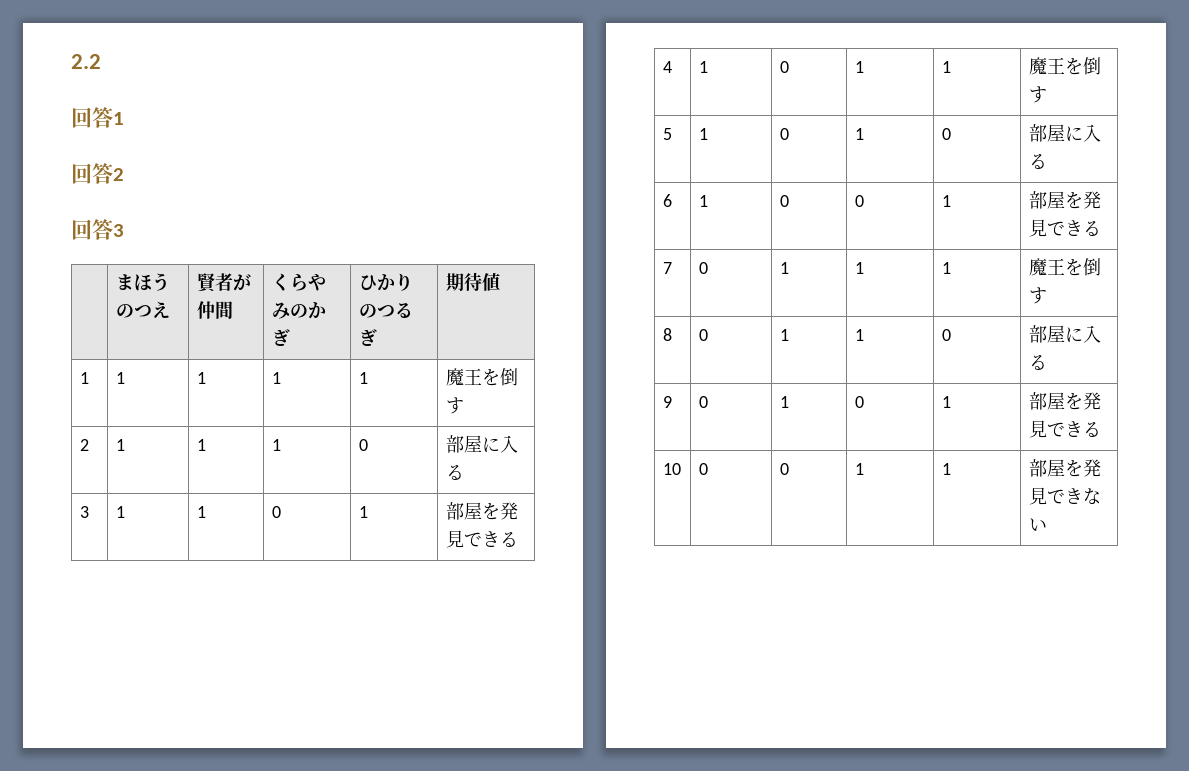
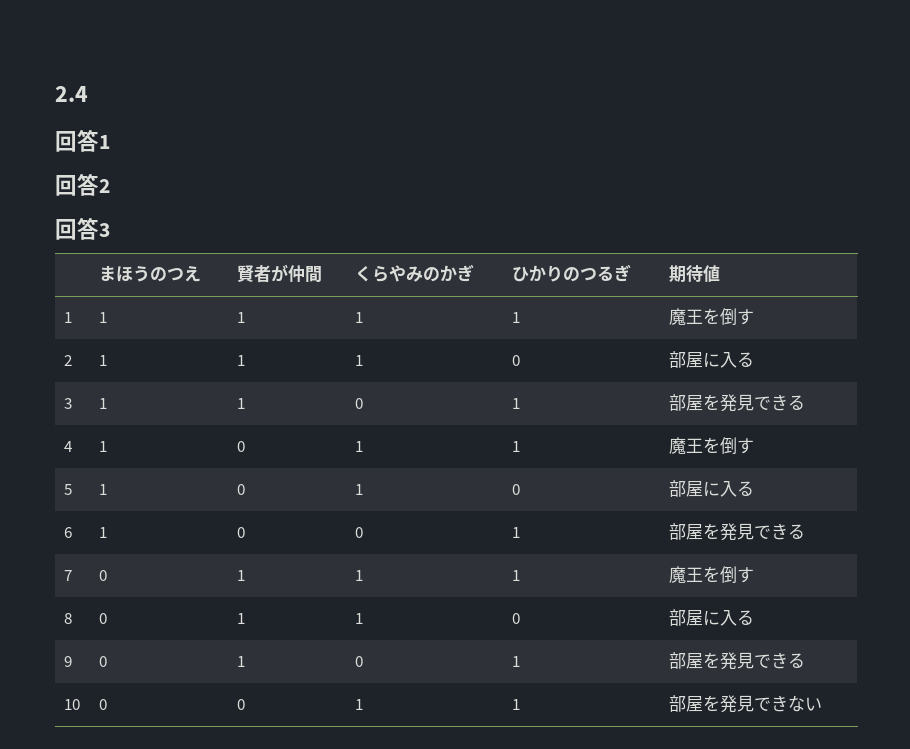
- 2.2
+ 2.4

